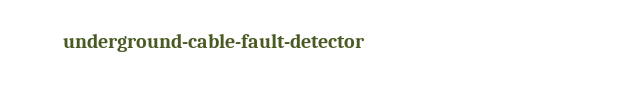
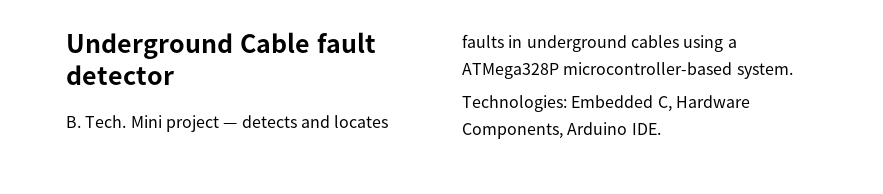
- underground-cable-fault-detector
+ Underground Cable fault detector
+ B. Tech. Mini project — detects and locates faults in underground cables using a ATMega328P microcontroller-based system.
+ Technologies: Embedded C, Hardware Components, Arduino IDE.

